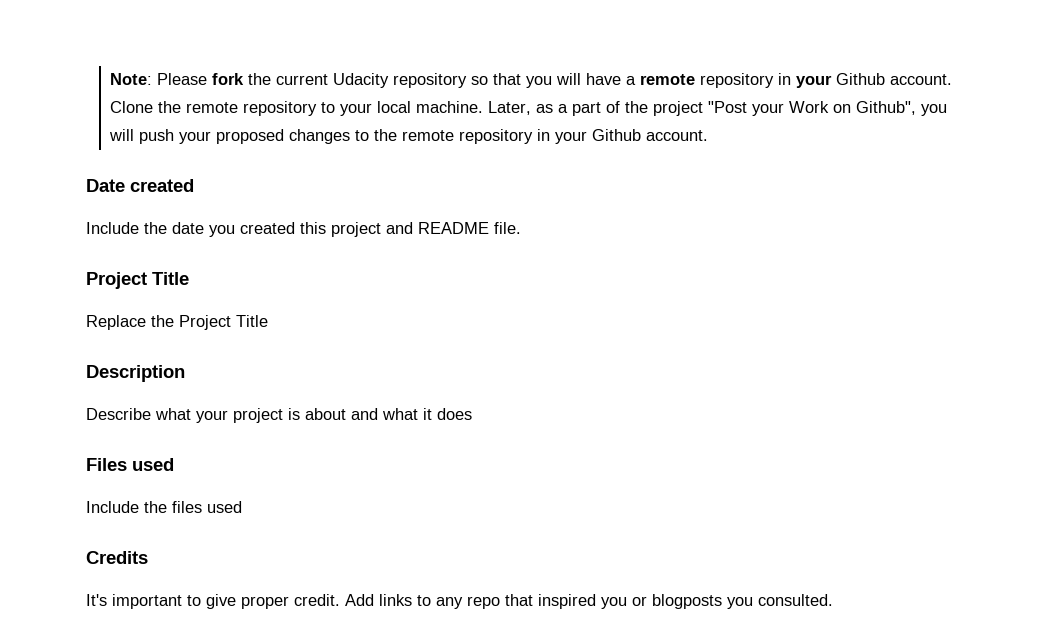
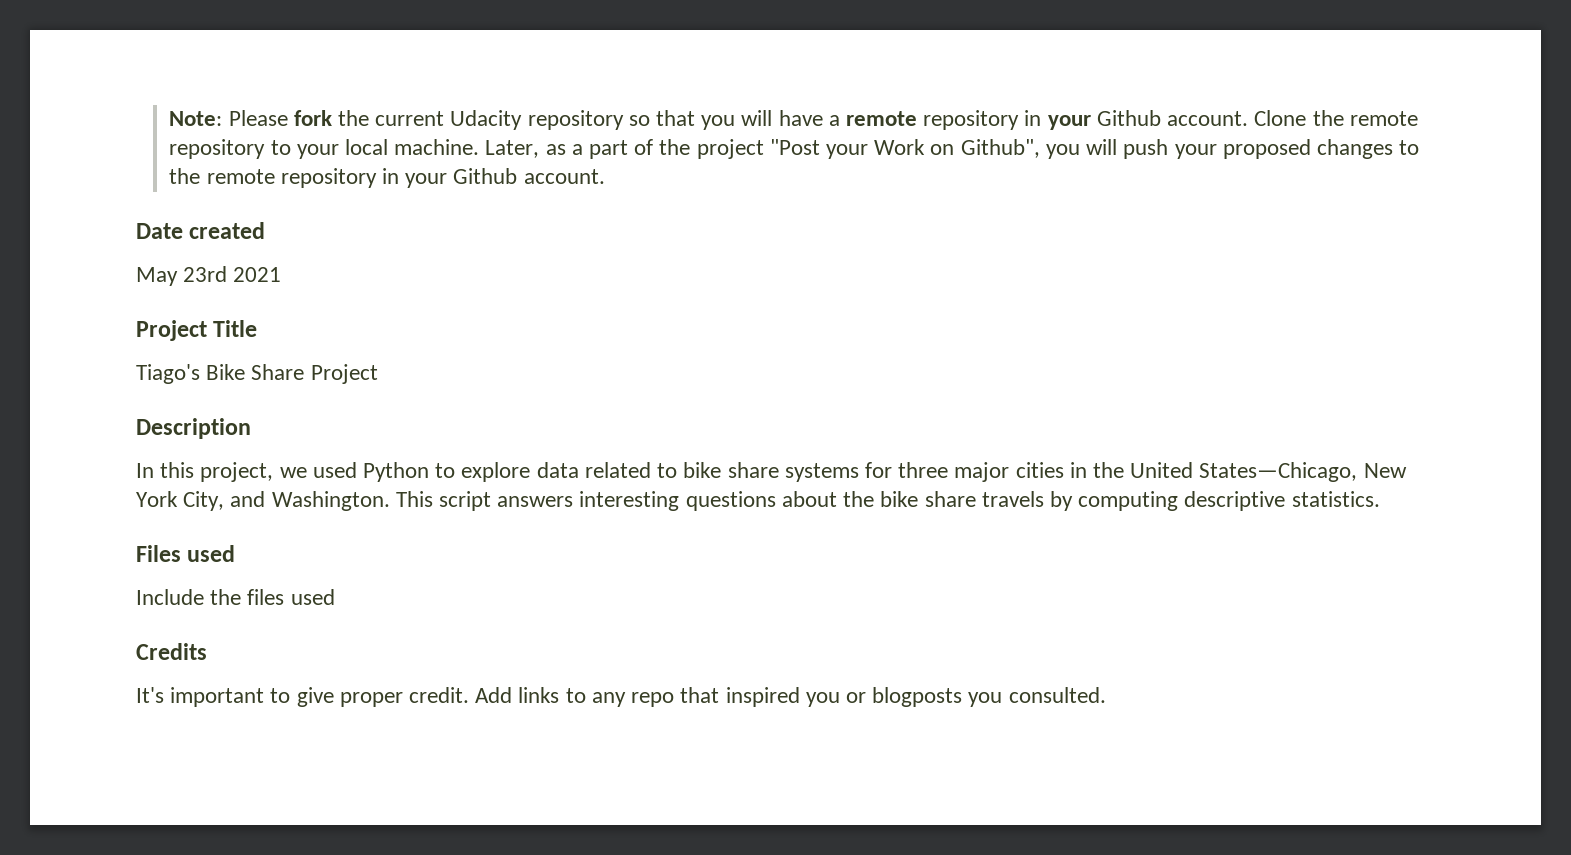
- Include the date you created this project and README file.
+ May 23rd 2021
  Project Title
- Replace the Project Title
+ Tiago's Bike Share Project
- Describe what your project is about and what it does
+ In this project, we used Python to explore data related to bike share systems for three major cities in the United States—Chicago, New York City, and Washington. This script answers interesting questions about the bike share travels by computing descriptive statistics.

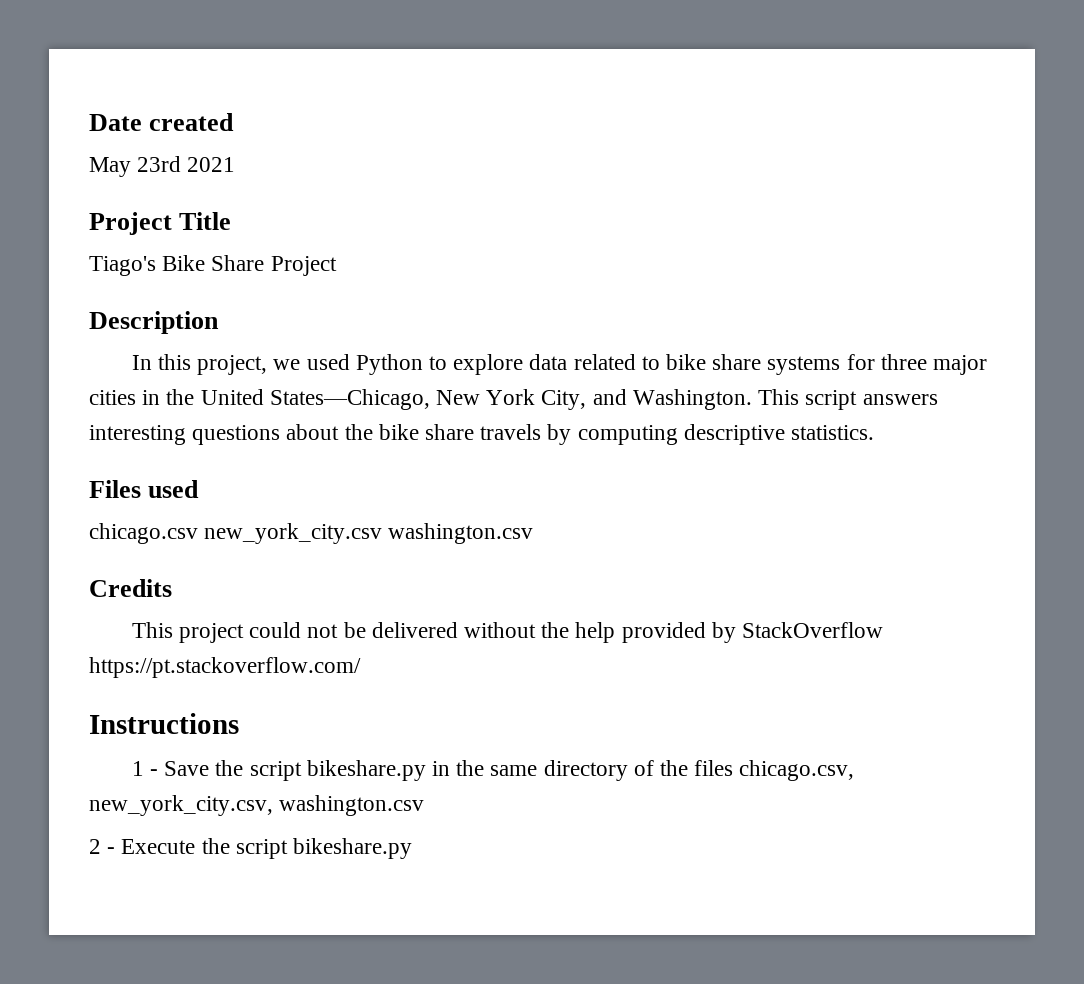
- Note: Please fork the current Udacity repository so that you will have a remote repository in your Github account. Clone the remote repository to your local machine. Later, as a part of the project "Post your Work on Github", you will push your proposed changes to the remote repository in your Github account.
- Include the files used
+ chicago.csv new_york_city.csv washington.csv
  Credits
- It's important to give proper credit. Add links to any repo that inspired you or blogposts you consulted.
+ This project could not be delivered without the help provided by StackOverflow https://pt.stackoverflow.com/
+ Instructions
+ 1 - Save the script bikeshare.py in the same directory of the files chicago.csv, new_york_city.csv, washington.csv
+ 2 - Execute the script bikeshare.py

